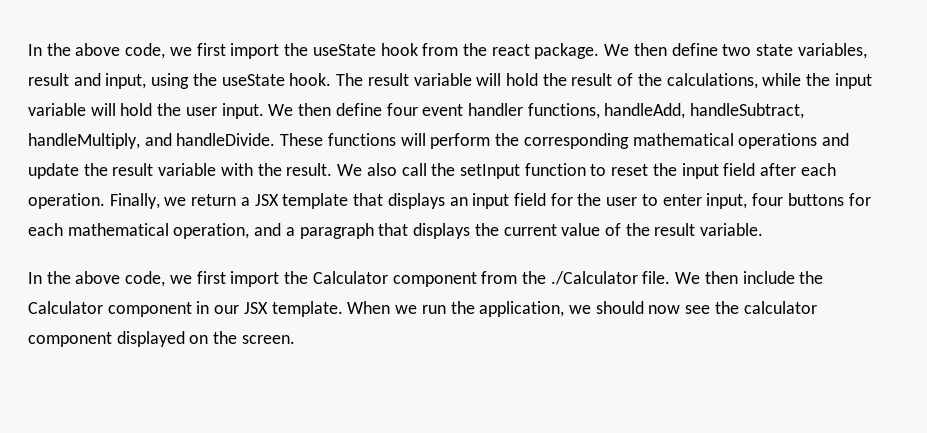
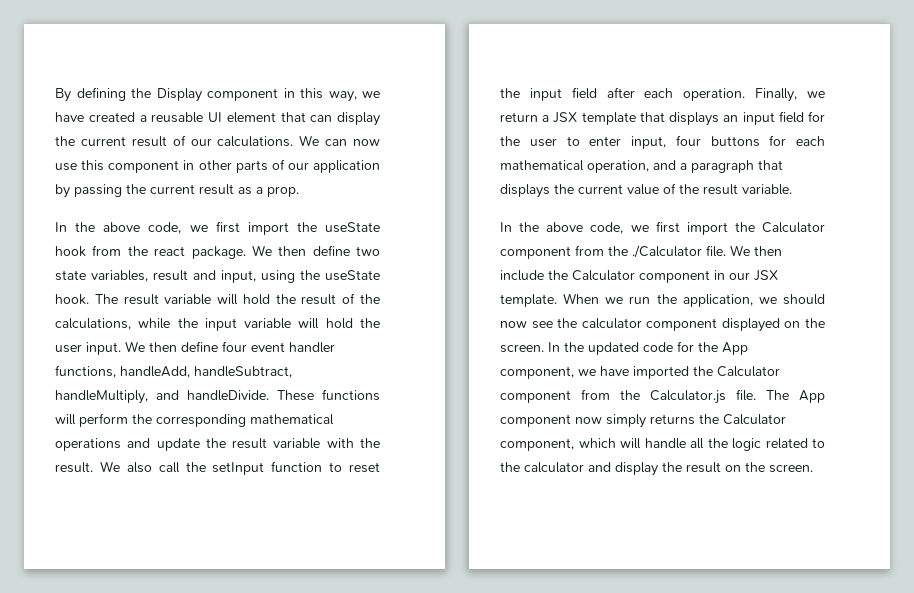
+ By defining the Display component in this way, we have created a reusable UI element that can display the current result of our calculations. We can now use this component in other parts of our application by passing the current result as a prop.
+ In the updated code for the App component, we have imported the Calculator component from the Calculator.js file. The App component now simply returns the Calculator component, which will handle all the logic related to the calculator and display the result on the screen.

